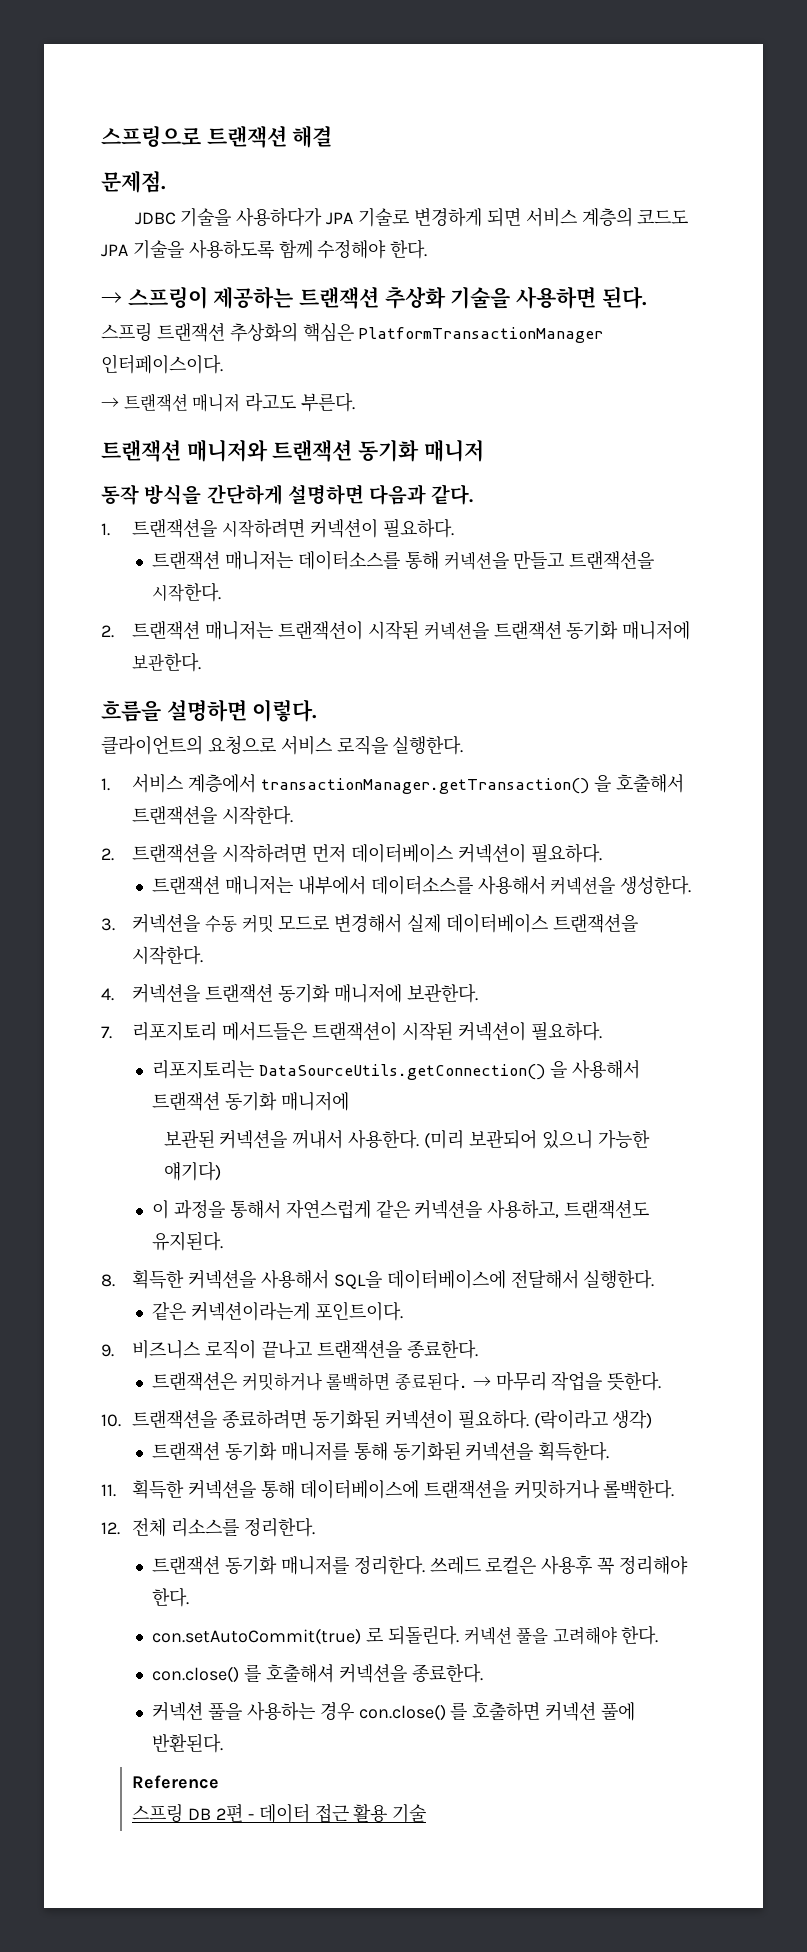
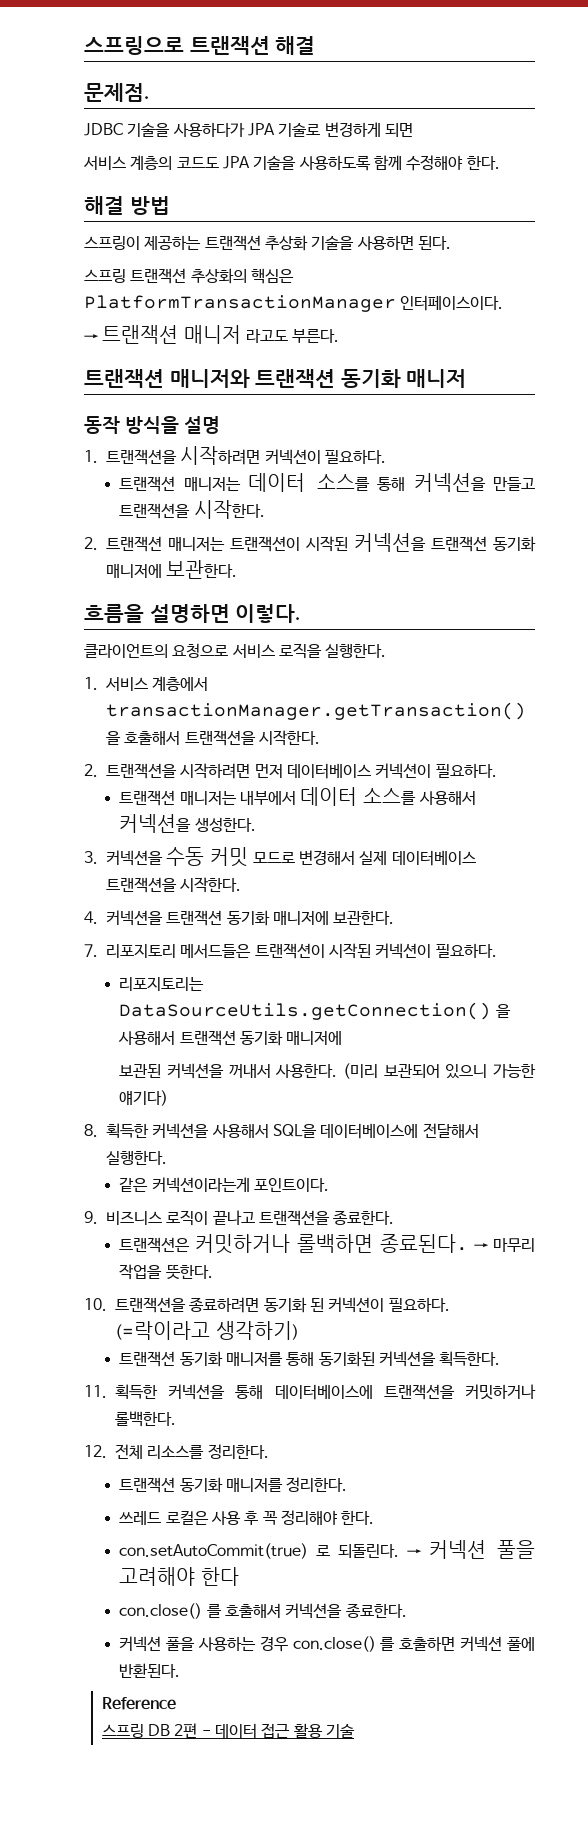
- JDBC 기술을 사용하다가 JPA 기술로 변경하게 되면 서비스 계층의 코드도 JPA 기술을 사용하도록 함께 수정해야 한다.
+ JDBC 기술을 사용하다가 JPA 기술로 변경하게 되면
+ 서비스 계층의 코드도 JPA 기술을 사용하도록 함께 수정해야 한다.
- → 스프링이 제공하는 트랜잭션 추상화 기술을 사용하면 된다.
+ 해결 방법
+ 스프링이 제공하는 트랜잭션 추상화 기술을 사용하면 된다.
- 동작 방식을 간단하게 설명하면 다음과 같다.
+ 동작 방식을 설명
- 트랜잭션 매니저는 데이터소스를 통해 커넥션을 만들고 트랜잭션을 시작한다.
+ 트랜잭션 매니저는 데이터 소스를 통해 커넥션을 만들고 트랜잭션을 시작한다.
- 트랜잭션 매니저는 내부에서 데이터소스를 사용해서 커넥션을 생성한다.
+ 트랜잭션 매니저는 내부에서 데이터 소스를 사용해서 커넥션을 생성한다.
- 이 과정을 통해서 자연스럽게 같은 커넥션을 사용하고, 트랜잭션도 유지된다.
- 10. 트랜잭션을 종료하려면 동기화된 커넥션이 필요하다. (락이라고 생각)
+ 10. 트랜잭션을 종료하려면 동기화 된 커넥션이 필요하다. (=락이라고 생각하기)
- 트랜잭션 동기화 매니저를 정리한다. 쓰레드 로컬은 사용후 꼭 정리해야 한다.
+ 트랜잭션 동기화 매니저를 정리한다.
+ 쓰레드 로컬은 사용 후 꼭 정리해야 한다.
- 커넥션 풀을 고려해야 한다.
+ → 커넥션 풀을 고려해야 한다

